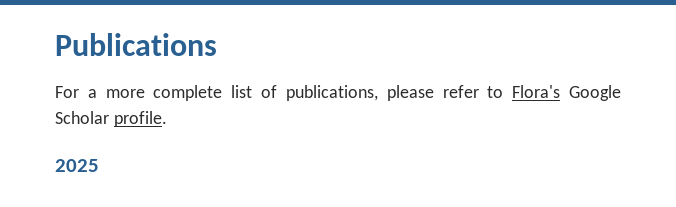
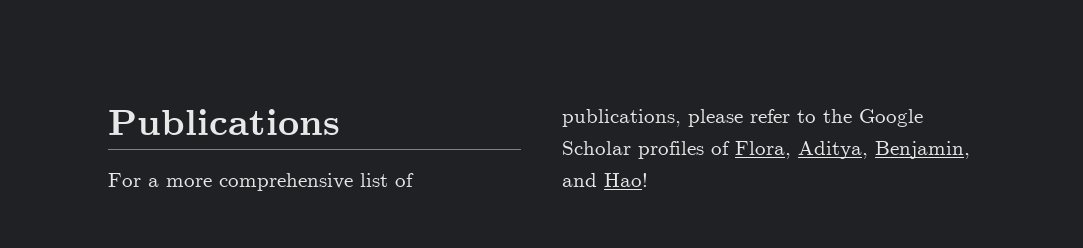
- For a more complete list of publications, please refer to Flora's Google Scholar profile.
- 2025
+ For a more comprehensive list of publications, please refer to the Google Scholar profiles of Flora, Aditya, Benjamin, and Hao!

